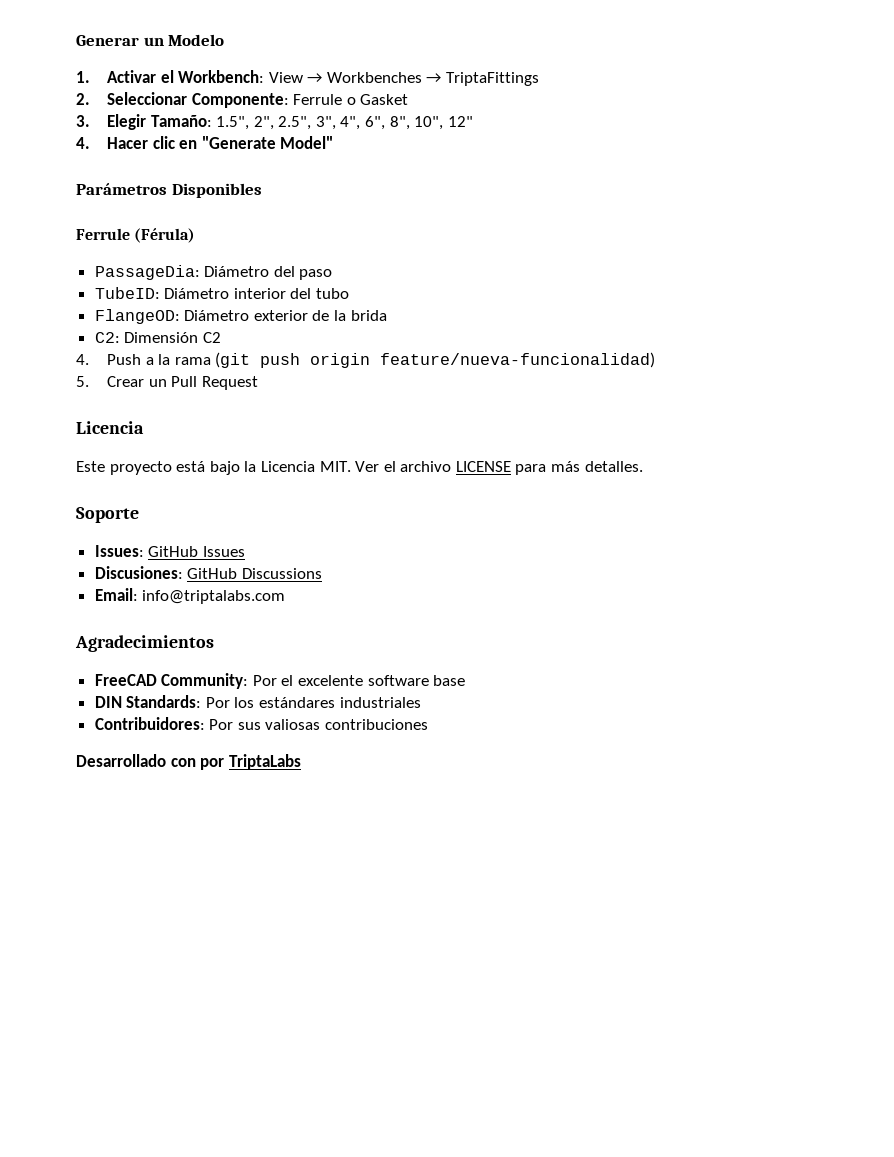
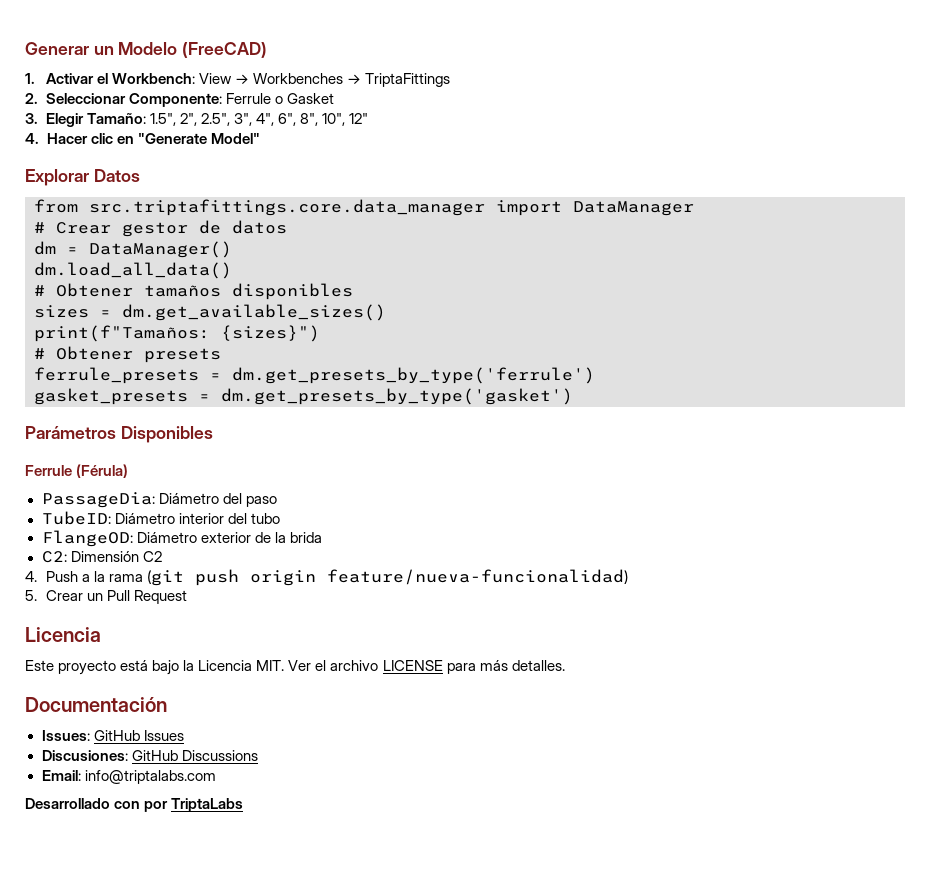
- Generar un Modelo
+ Generar un Modelo (FreeCAD)
+ Explorar Datos
+ from src.triptafittings.core.data_manager import DataManager
+ # Crear gestor de datos
+ dm = DataManager()
+ dm.load_all_data()
+ # Obtener tamaños disponibles
+ sizes = dm.get_available_sizes()
+ print(f"Tamaños: {sizes}")
+ # Obtener presets
+ ferrule_presets = dm.get_presets_by_type('ferrule')
+ gasket_presets = dm.get_presets_by_type('gasket')
- Soporte
+ Documentación
- Agradecimientos
- FreeCAD Community: Por el excelente software base
- DIN Standards: Por los estándares industriales
- Contribuidores: Por sus valiosas contribuciones

